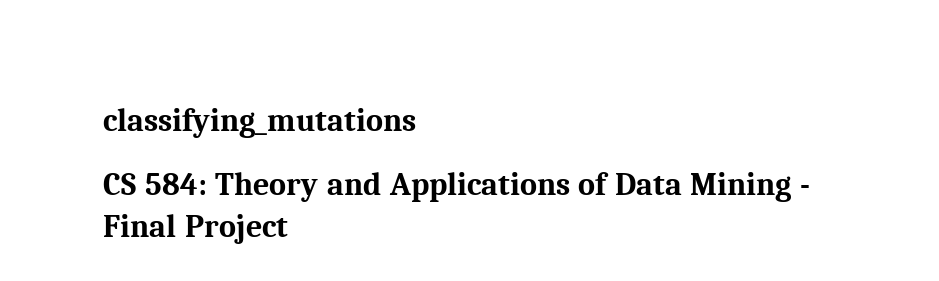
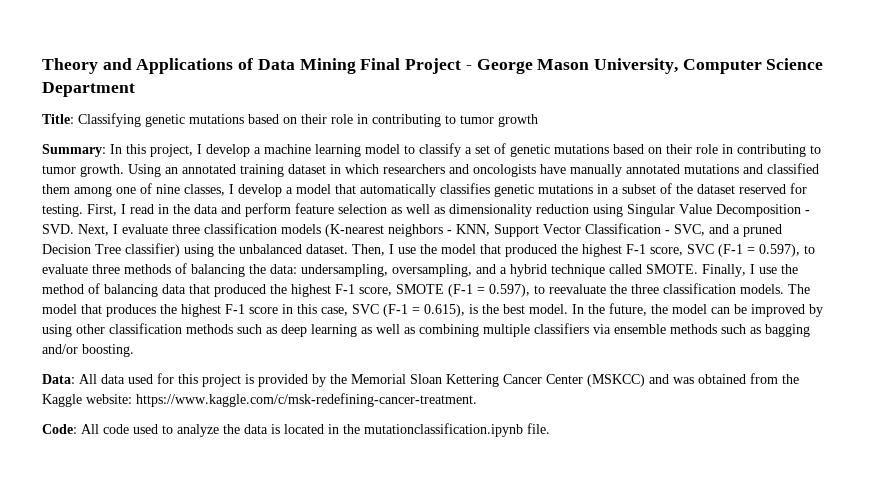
- classifying_mutations
- CS 584: Theory and Applications of Data Mining - Final Project
+ Theory and Applications of Data Mining Final Project - George Mason University, Computer Science Department
+ Title: Classifying genetic mutations based on their role in contributing to tumor growth
+ Summary: In this project, I develop a machine learning model to classify a set of genetic mutations based on their role in contributing to tumor growth. Using an annotated training dataset in which researchers and oncologists have manually annotated mutations and classified them among one of nine classes, I develop a model that automatically classifies genetic mutations in a subset of the dataset reserved for testing. First, I read in the data and perform feature selection as well as dimensionality reduction using Singular Value Decomposition - SVD. Next, I evaluate three classification models (K-nearest neighbors - KNN, Support Vector Classification - SVC, and a pruned Decision Tree classifier) using the unbalanced dataset. Then, I use the model that produced the highest F-1 score, SVC (F-1 = 0.597), to evaluate three methods of balancing the data: undersampling, oversampling, and a hybrid technique called SMOTE. Finally, I use the method of balancing data that produced the highest F-1 score, SMOTE (F-1 = 0.597), to reevaluate the three classification models. The model that produces the highest F-1 score in this case, SVC (F-1 = 0.615), is the best model. In the future, the model can be improved by using other classification methods such as deep learning as well as combining multiple classifiers via ensemble methods such as bagging and/or boosting.
+ Data: All data used for this project is provided by the Memorial Sloan Kettering Cancer Center (MSKCC) and was obtained from the Kaggle website: https://www.kaggle.com/c/msk-redefining-cancer-treatment.
+ Code: All code used to analyze the data is located in the mutationclassification.ipynb file.

